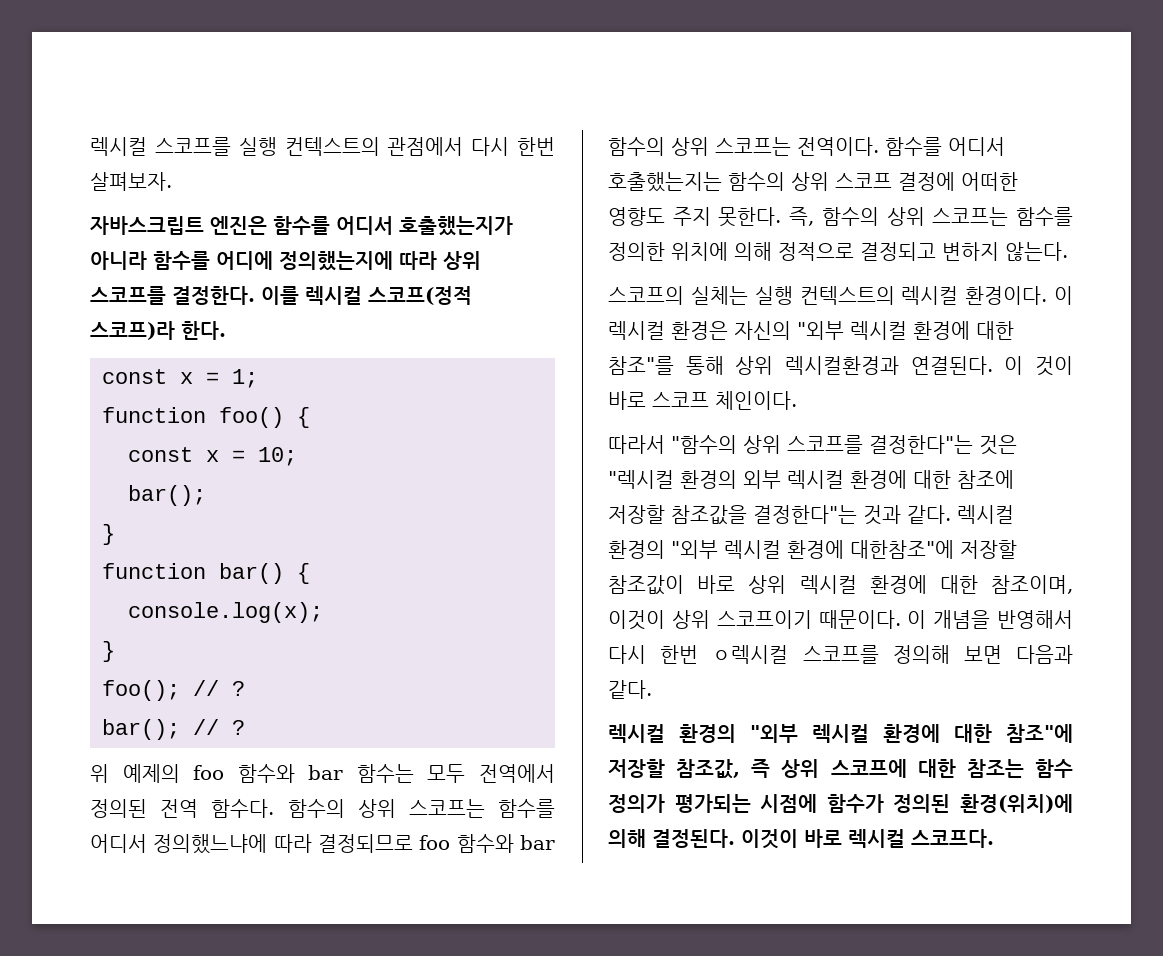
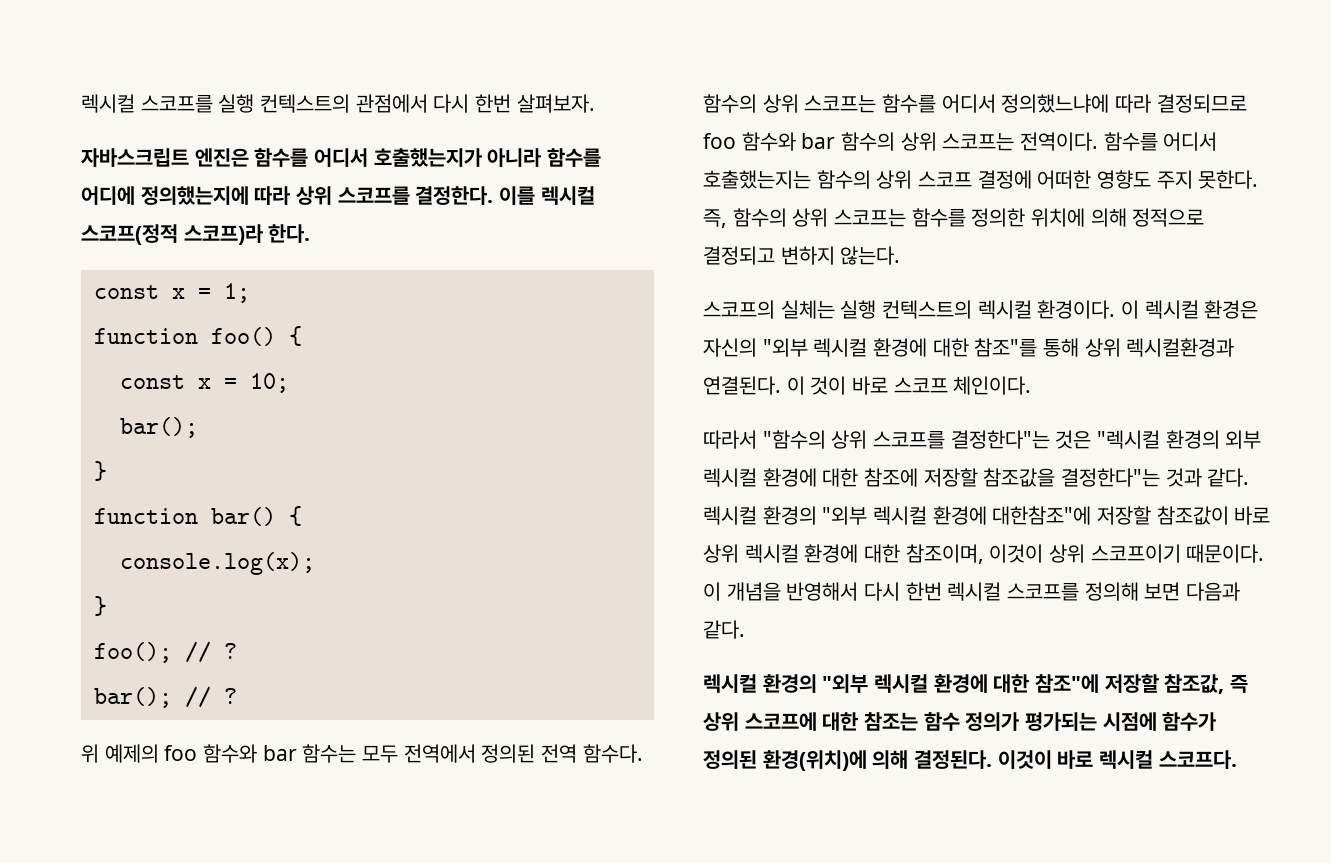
- 이 개념을 반영해서 다시 한번 ㅇ렉시컬 스코프를 정의해 보면 다음과 같다.
+ 이 개념을 반영해서 다시 한번 렉시컬 스코프를 정의해 보면 다음과 같다.

